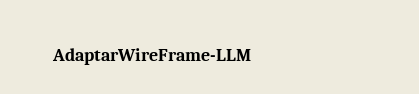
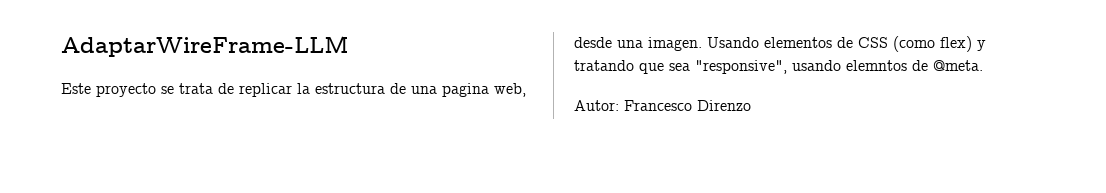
+ Este proyecto se trata de replicar la estructura de una pagina web, desde una imagen. Usando elementos de CSS (como flex) y tratando que sea "responsive", usando elemntos de @meta.
+ Autor: Francesco Direnzo

